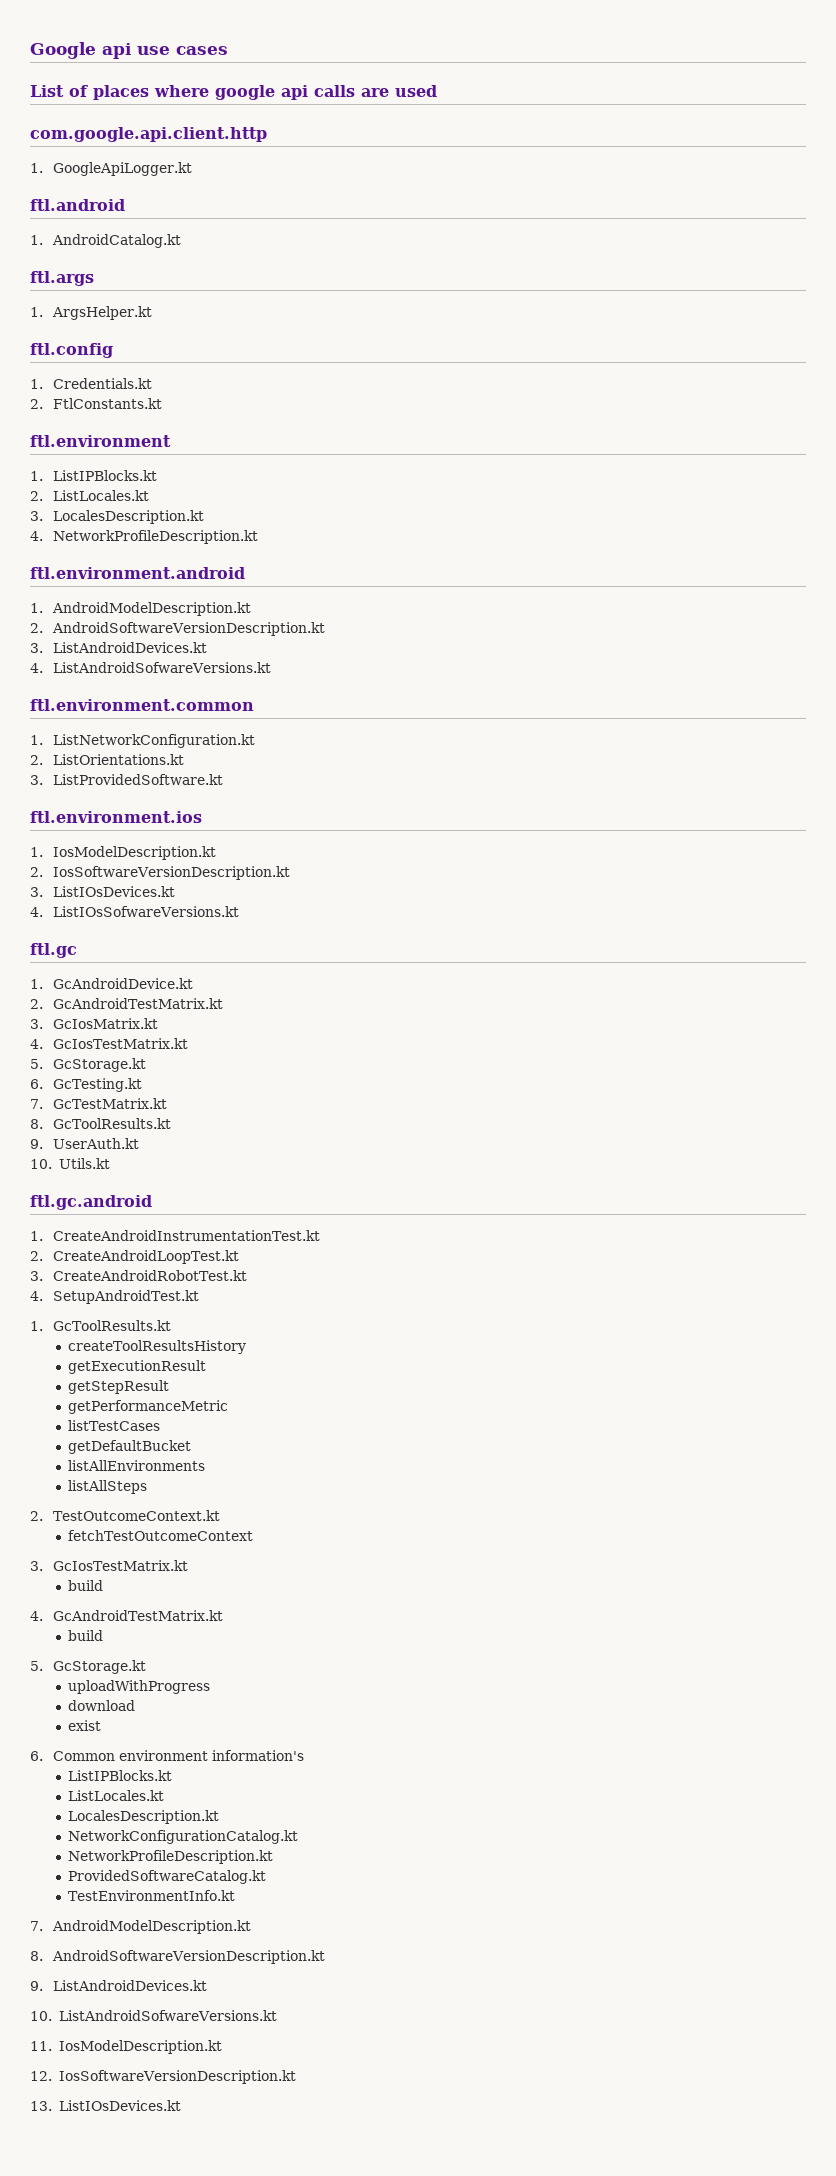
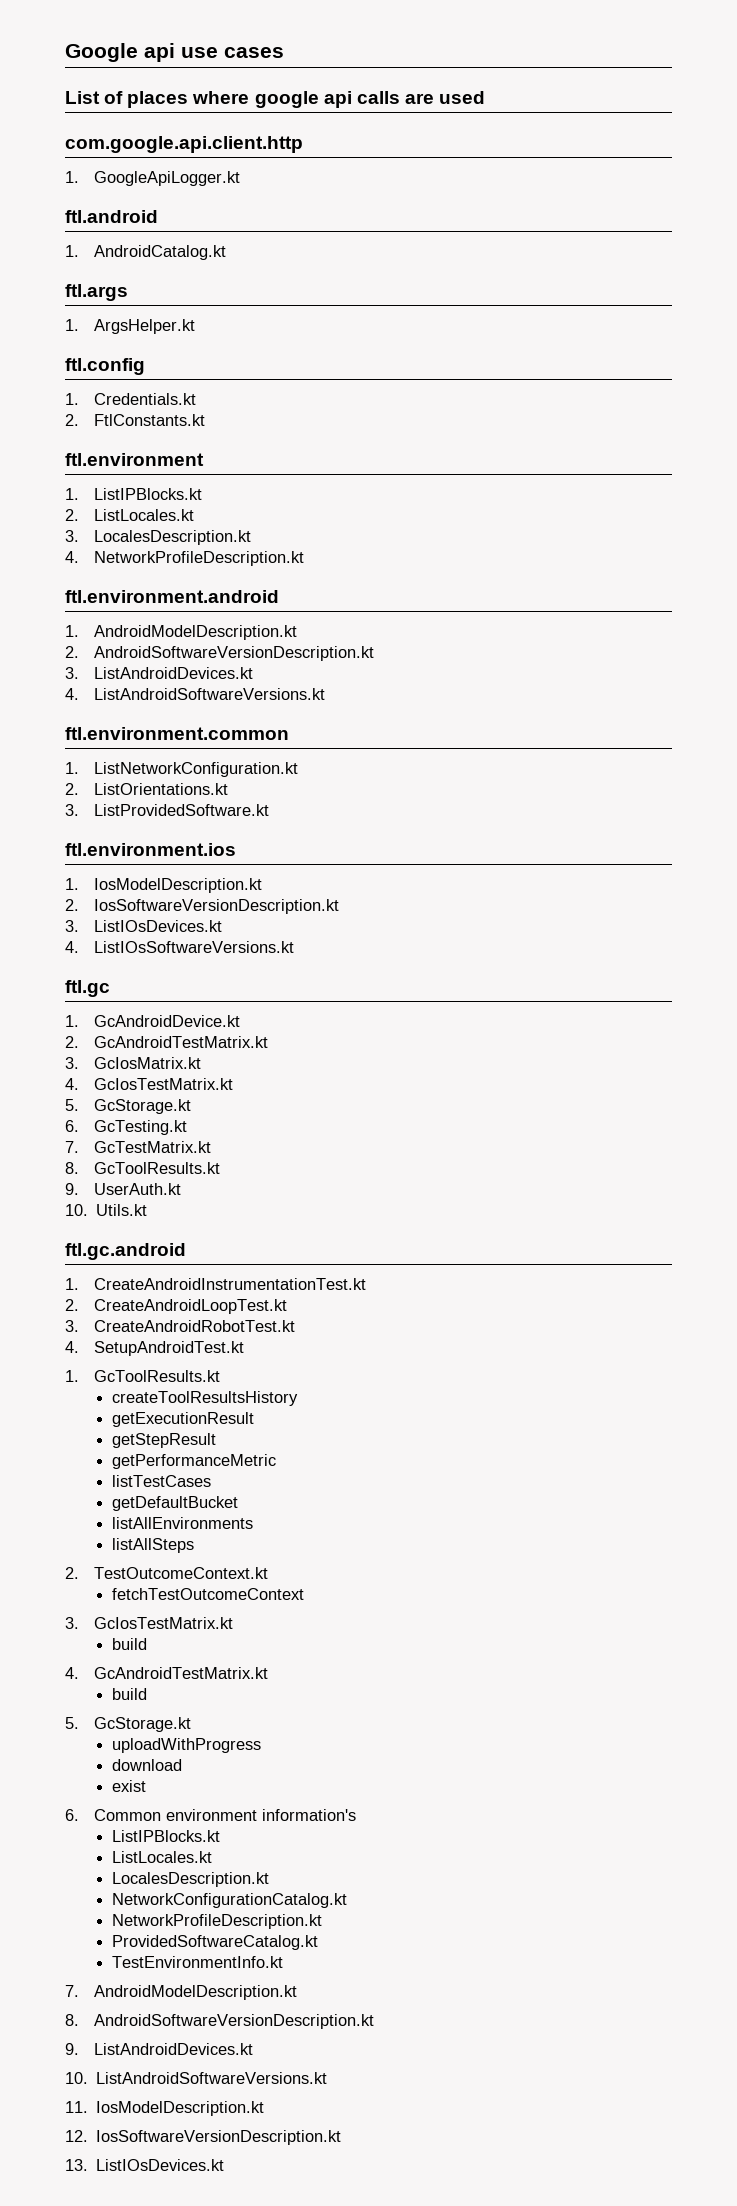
- 4. ListAndroidSofwareVersions.kt
+ 4. ListAndroidSoftwareVersions.kt
- 4. ListIOsSofwareVersions.kt
+ 4. ListIOsSoftwareVersions.kt
- 10. ListAndroidSofwareVersions.kt
+ 10. ListAndroidSoftwareVersions.kt

